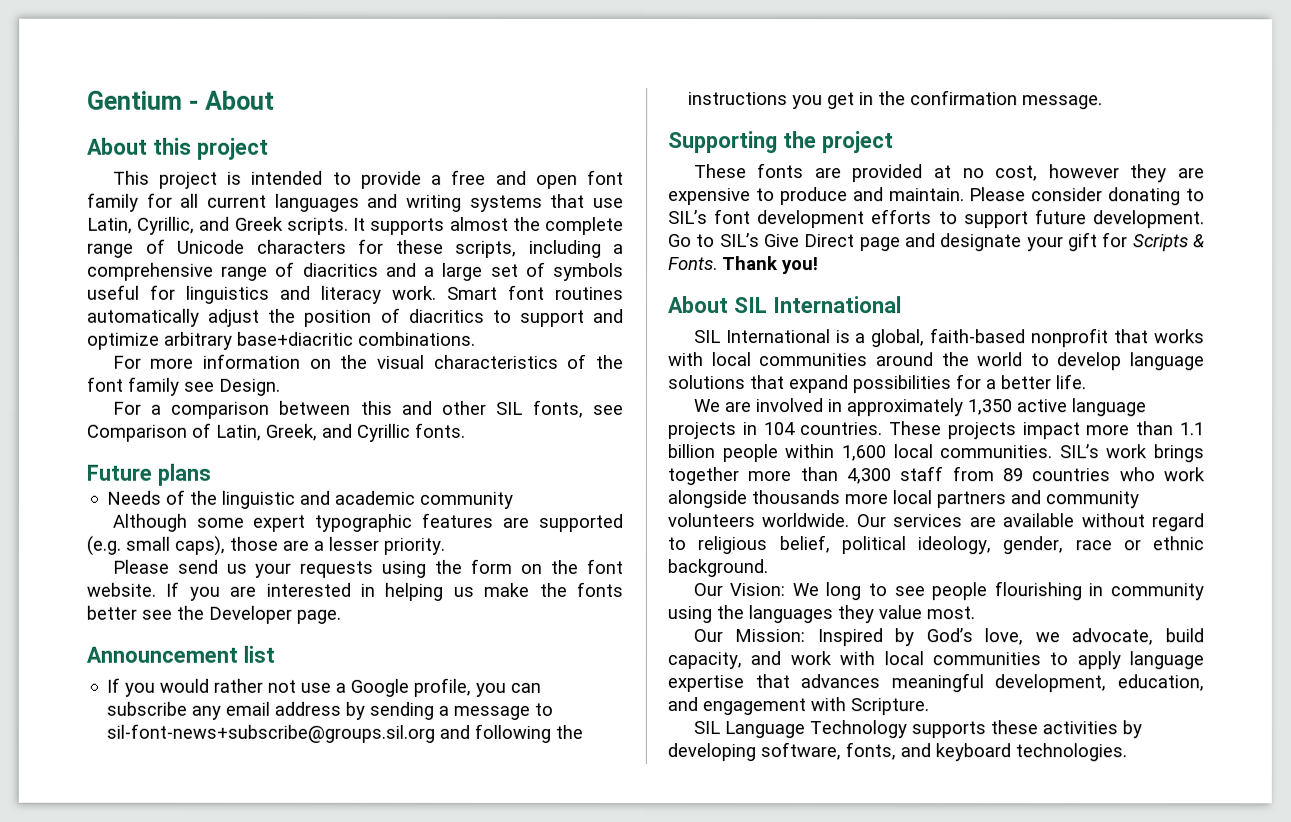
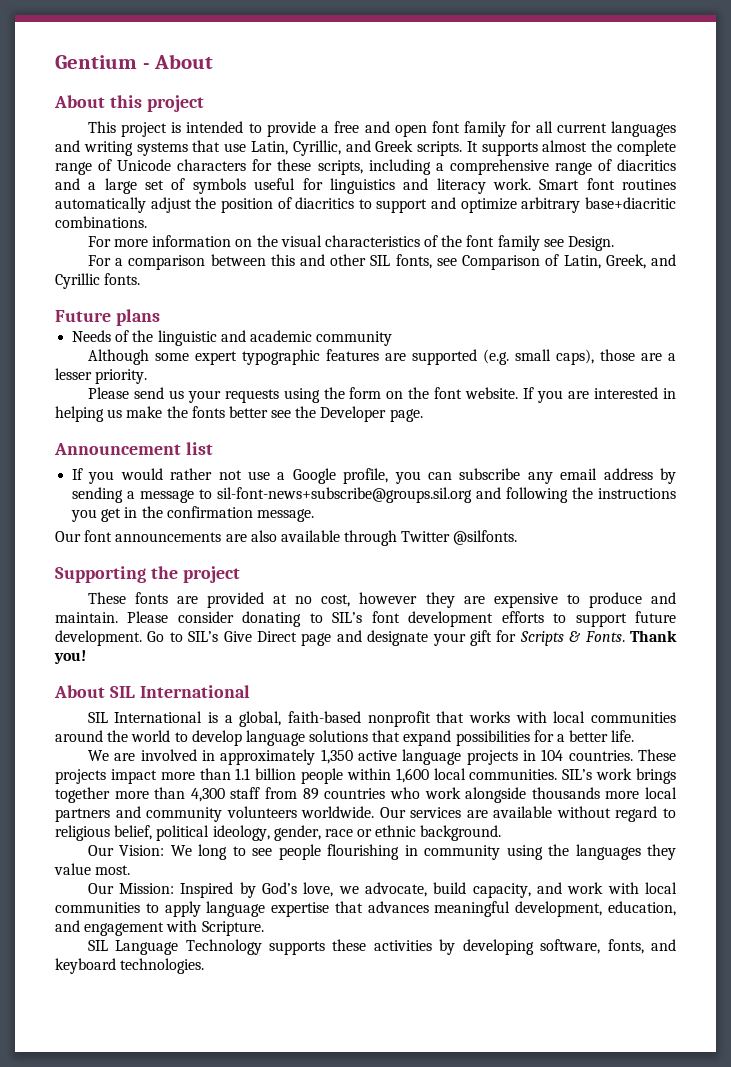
+ Our font announcements are also available through Twitter @silfonts.

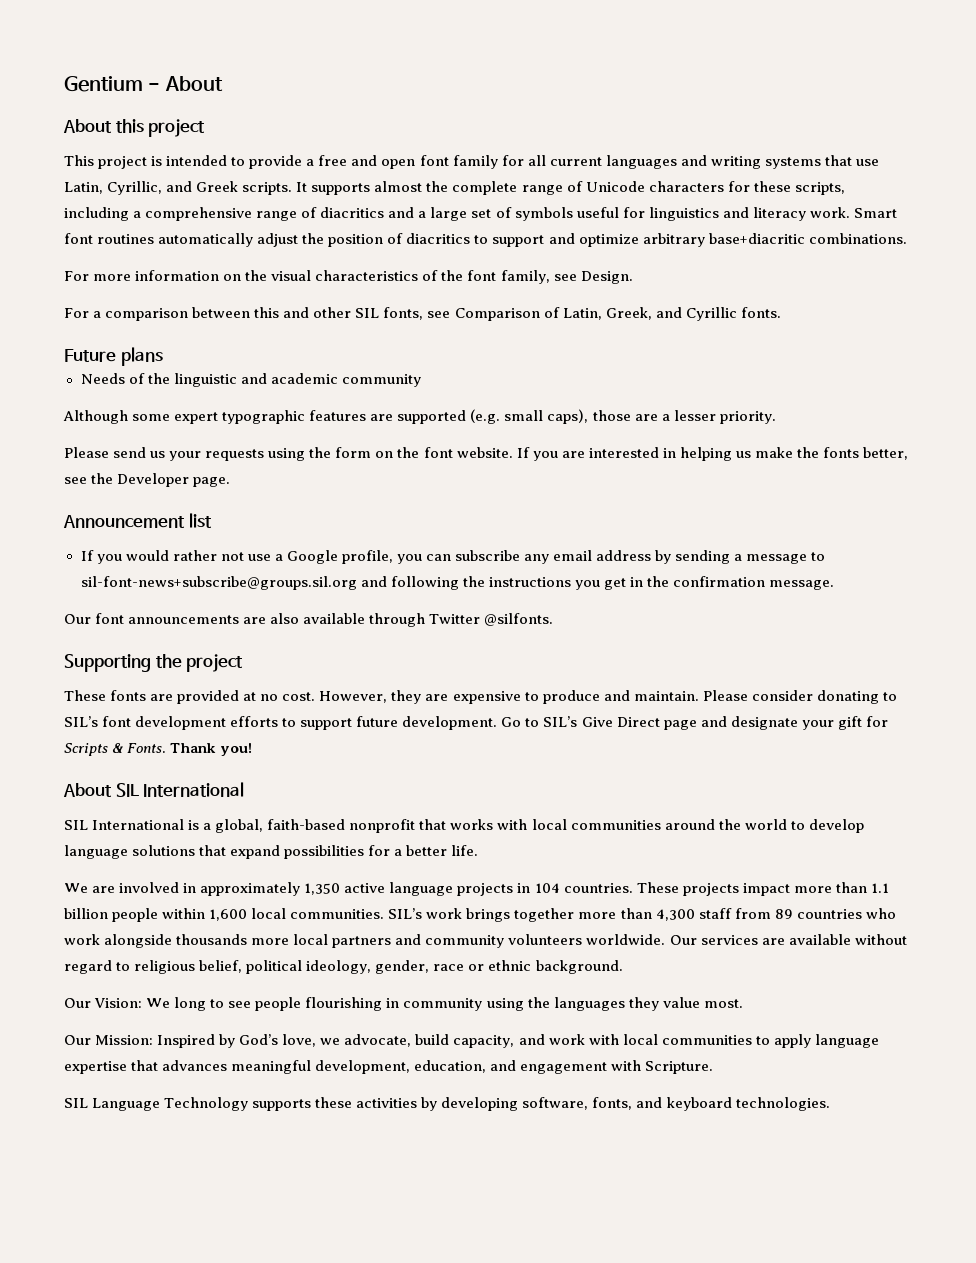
- For more information on the visual characteristics of the font family see Design.
+ For more information on the visual characteristics of the font family, see Design.
- If you are interested in helping us make the fonts better see the Developer page.
+ If you are interested in helping us make the fonts better, see the Developer page.
- These fonts are provided at no cost, however they are expensive to produce and maintain.
+ These fonts are provided at no cost. However, they are expensive to produce and maintain.

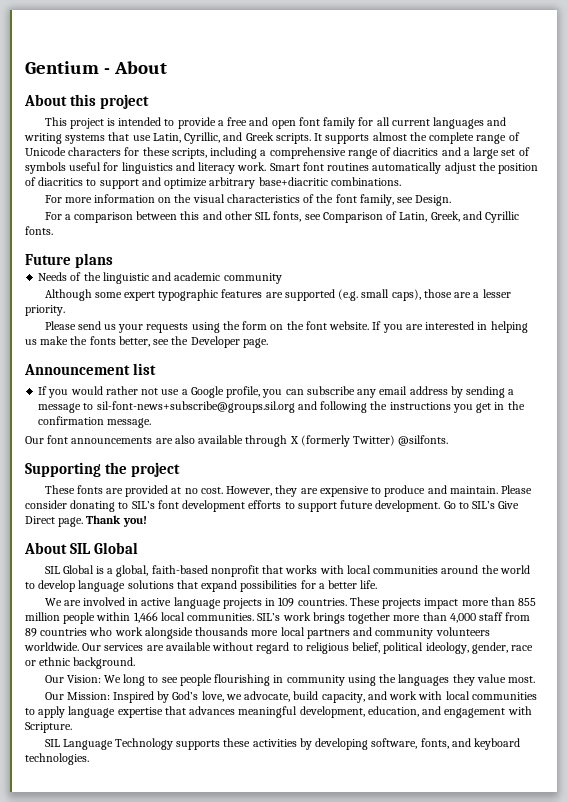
- Our font announcements are also available through Twitter @silfonts.
+ Our font announcements are also available through X (formerly Twitter) @silfonts.
- Go to SIL’s Give Direct page and designate your gift for Scripts & Fonts.
+ Go to SIL’s Give Direct page.
- About SIL International
- SIL International is a global, faith-based nonprofit that works with local communities around the world to develop language solutions that expand possibilities for a better life.
+ About SIL Global
+ SIL Global is a global, faith-based nonprofit that works with local communities around the world to develop language solutions that expand possibilities for a better life.
- We are involved in approximately 1,350 active language projects in 104 countries.
+ We are involved in active language projects in 109 countries.
- These projects impact more than 1.1 billion people within 1,600 local communities.
+ These projects impact more than 855 million people within 1,466 local communities.
- SIL’s work brings together more than 4,300 staff from 89 countries who work alongside thousands more local partners and community volunteers worldwide.
+ SIL’s work brings together more than 4,000 staff from 89 countries who work alongside thousands more local partners and community volunteers worldwide.

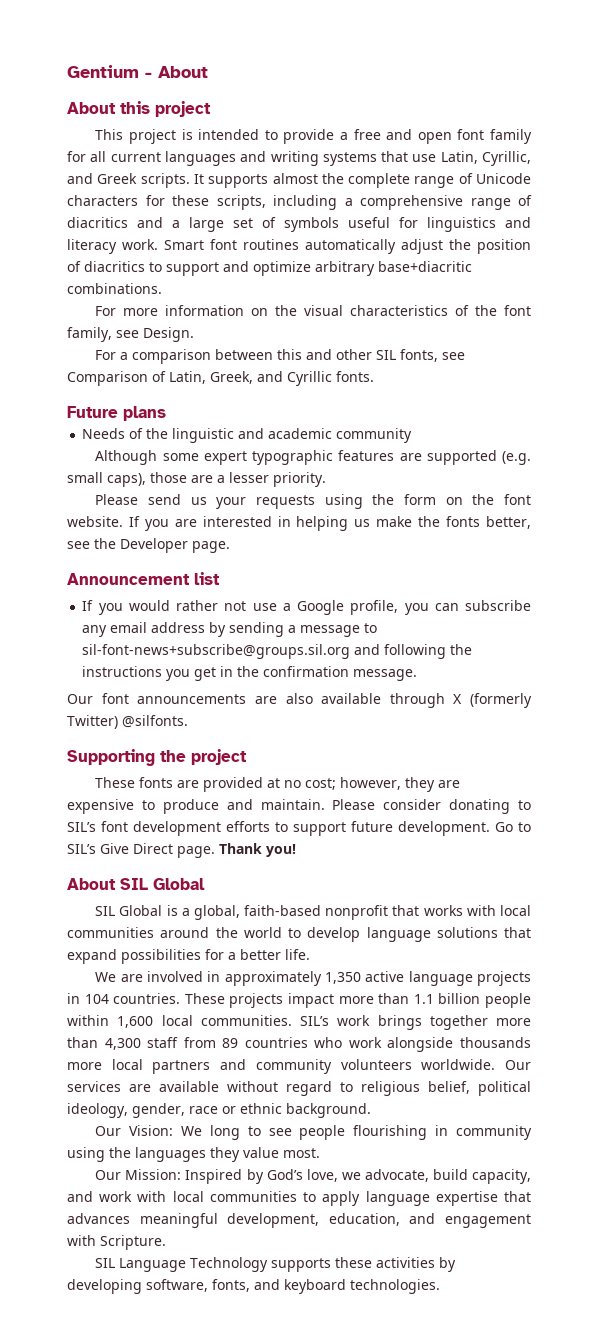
- These fonts are provided at no cost. However, they are expensive to produce and maintain.
+ These fonts are provided at no cost; however, they are expensive to produce and maintain.
- We are involved in active language projects in 109 countries.
+ We are involved in approximately 1,350 active language projects in 104 countries.
- These projects impact more than 855 million people within 1,466 local communities.
+ These projects impact more than 1.1 billion people within 1,600 local communities.
- SIL’s work brings together more than 4,000 staff from 89 countries who work alongside thousands more local partners and community volunteers worldwide.
+ SIL’s work brings together more than 4,300 staff from 89 countries who work alongside thousands more local partners and community volunteers worldwide.

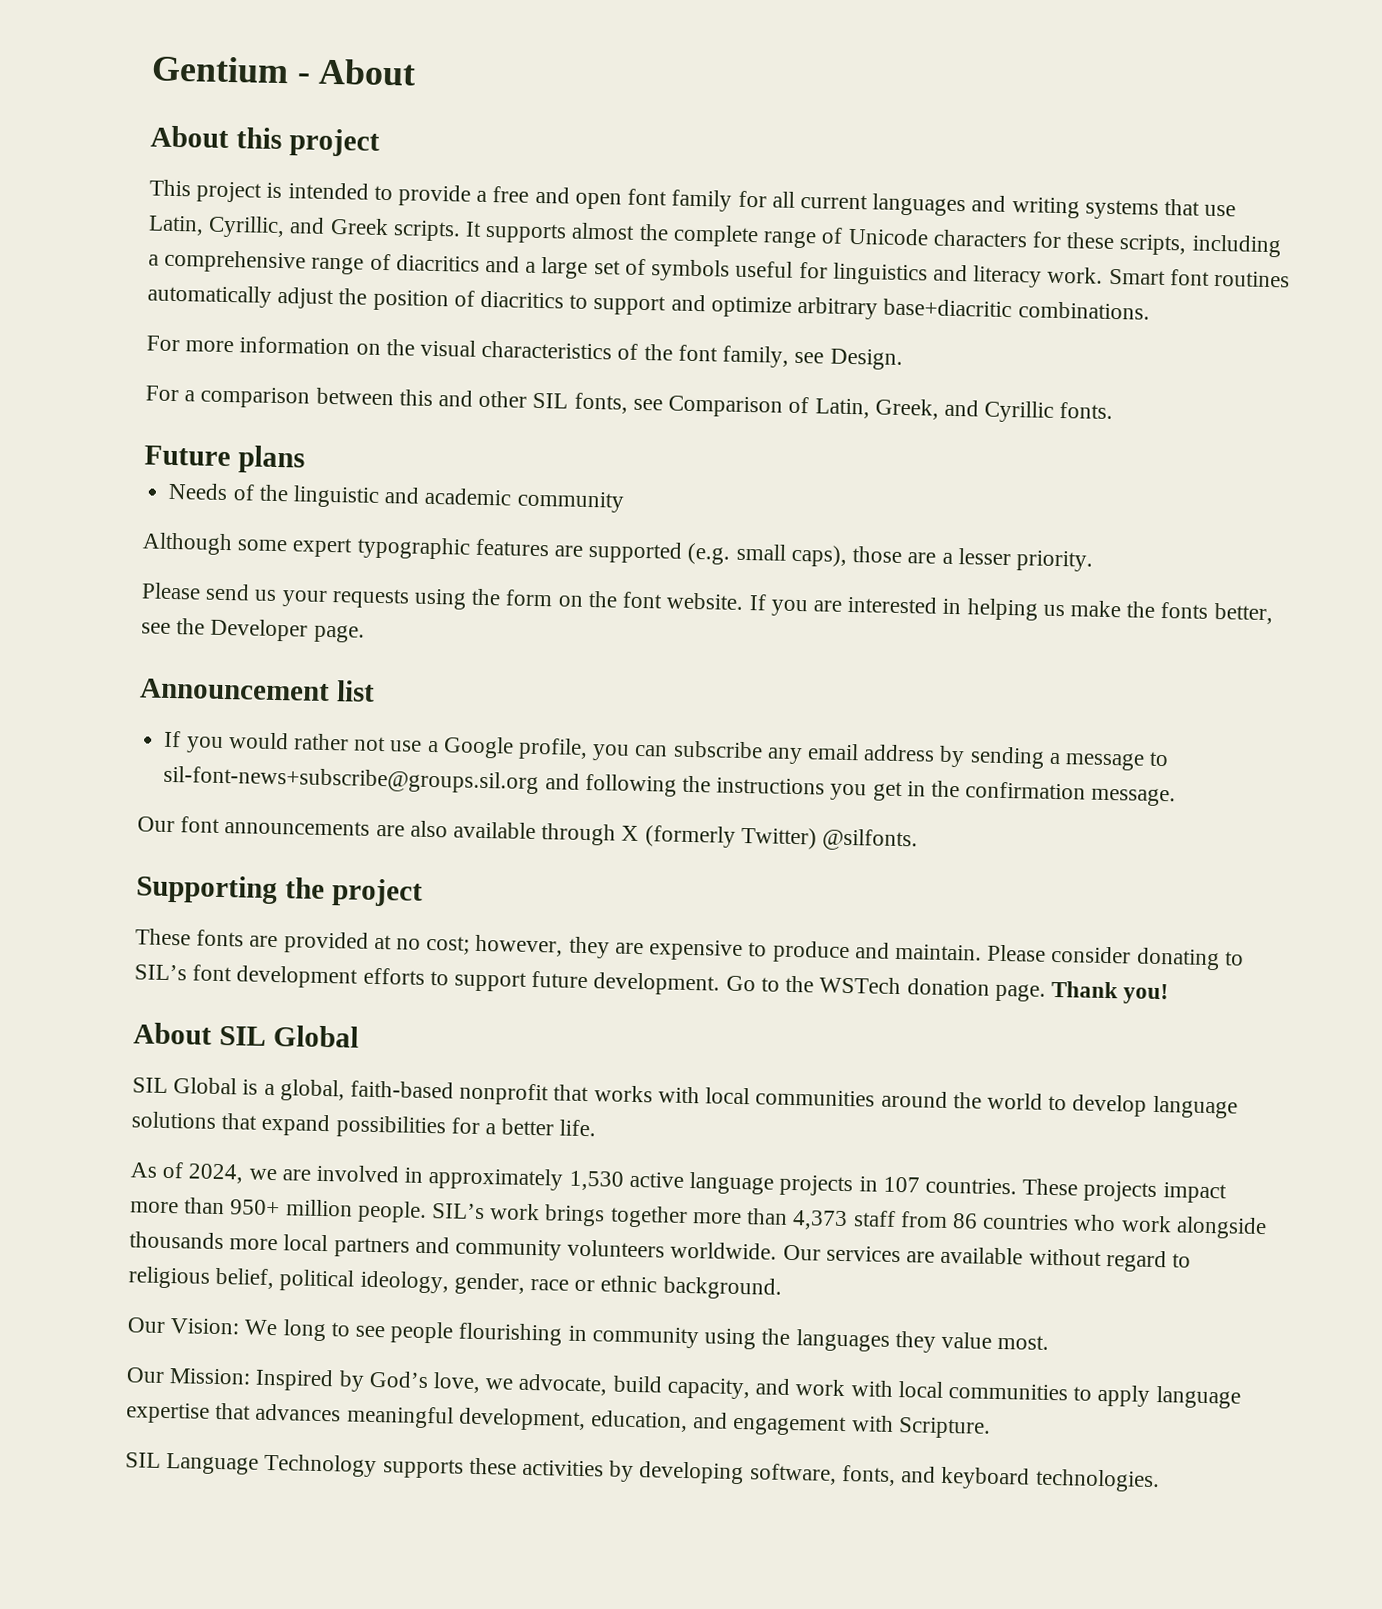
- Go to SIL’s Give Direct page.
+ Go to the WSTech donation page.
- We are involved in approximately 1,350 active language projects in 104 countries.
+ As of 2024, we are involved in approximately 1,530 active language projects in 107 countries.
- These projects impact more than 1.1 billion people within 1,600 local communities.
+ These projects impact more than 950+ million people.
- SIL’s work brings together more than 4,300 staff from 89 countries who work alongside thousands more local partners and community volunteers worldwide.
+ SIL’s work brings together more than 4,373 staff from 86 countries who work alongside thousands more local partners and community volunteers worldwide.

